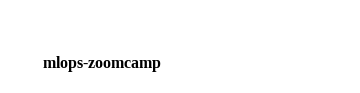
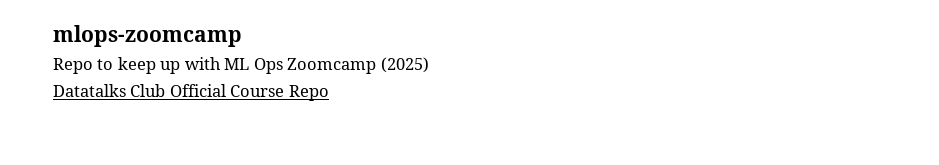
+ Repo to keep up with ML Ops Zoomcamp (2025)
+ Datatalks Club Official Course Repo

